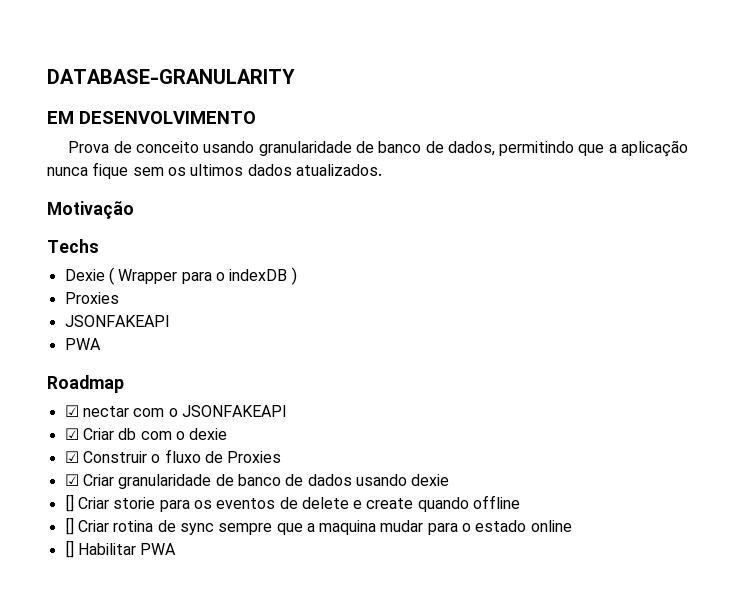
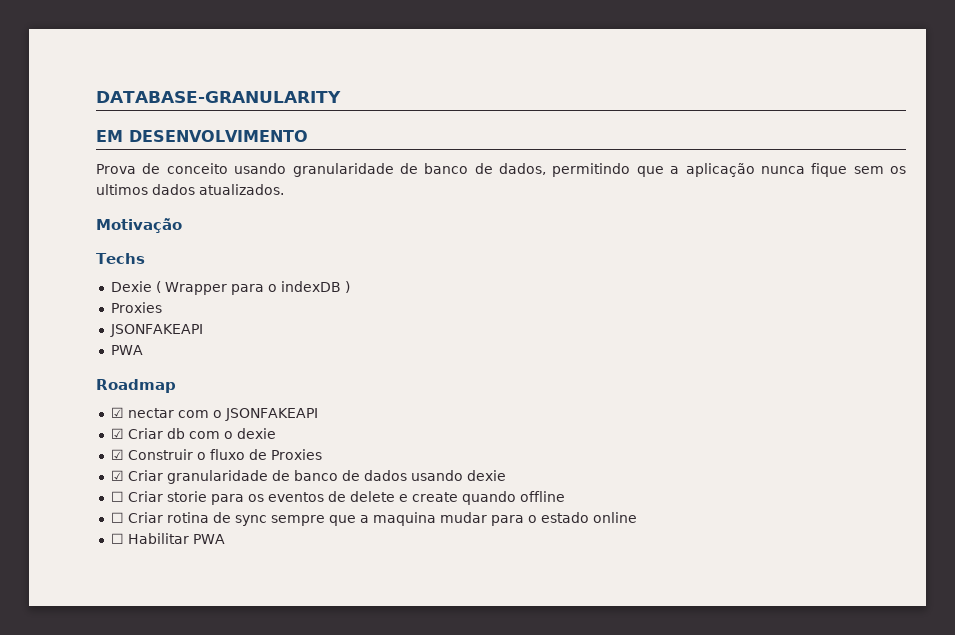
- [] Criar storie para os eventos de delete e create quando offline
+ ☐ Criar storie para os eventos de delete e create quando offline
- [] Criar rotina de sync sempre que a maquina mudar para o estado online
+ ☐ Criar rotina de sync sempre que a maquina mudar para o estado online
- [] Habilitar PWA
+ ☐ Habilitar PWA

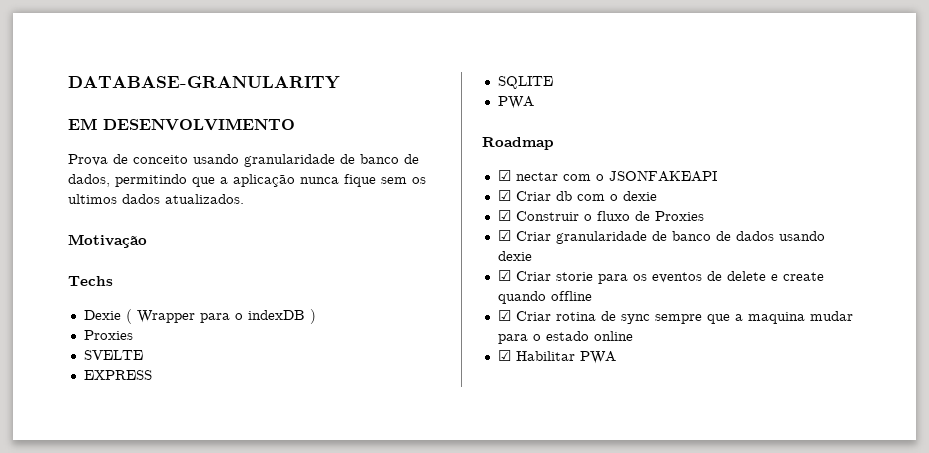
  Dexie ( Wrapper para o indexDB )
  Proxies
- JSONFAKEAPI
+ SVELTE
+ EXPRESS
+ SQLITE
- ☐ Criar storie para os eventos de delete e create quando offline
+ ☑ Criar storie para os eventos de delete e create quando offline
- ☐ Criar rotina de sync sempre que a maquina mudar para o estado online
+ ☑ Criar rotina de sync sempre que a maquina mudar para o estado online
- ☐ Habilitar PWA
+ ☑ Habilitar PWA

